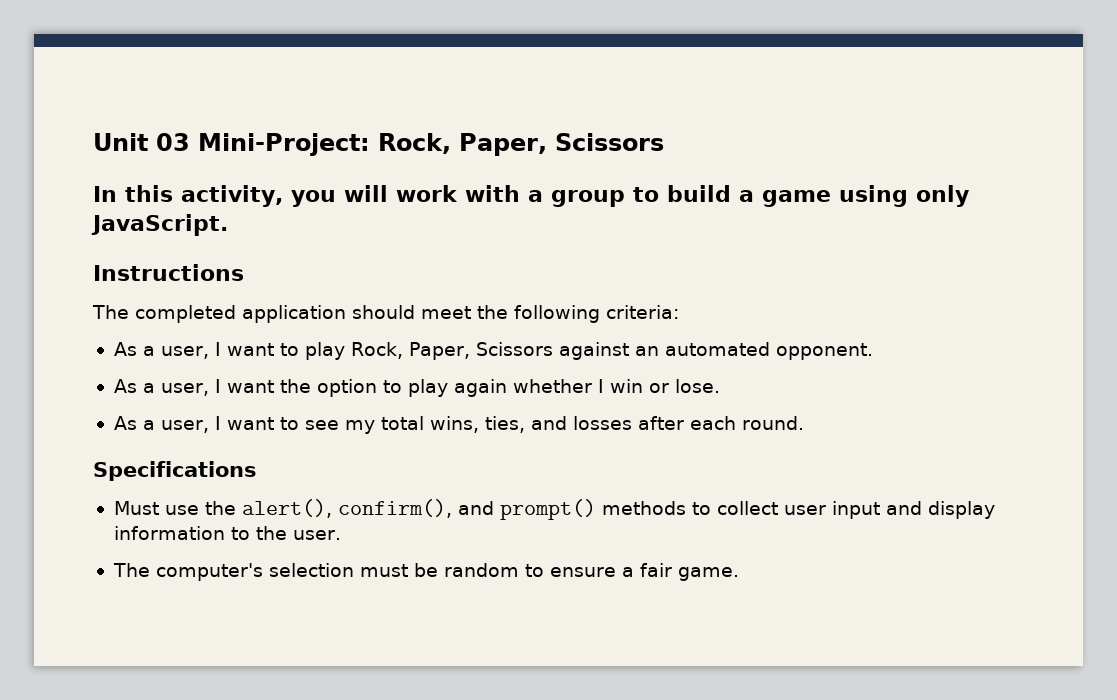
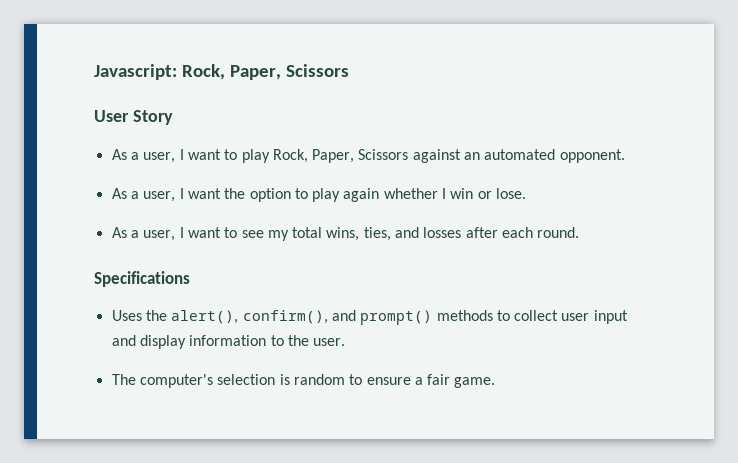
- Unit 03 Mini-Project: Rock, Paper, Scissors
+ Javascript: Rock, Paper, Scissors
- In this activity, you will work with a group to build a game using only JavaScript.
- Instructions
- The completed application should meet the following criteria:
+ User Story
- Must use the alert(), confirm(), and prompt() methods to collect user input and display information to the user.
+ Uses the alert(), confirm(), and prompt() methods to collect user input and display information to the user.
- The computer's selection must be random to ensure a fair game.
+ The computer's selection is random to ensure a fair game.

